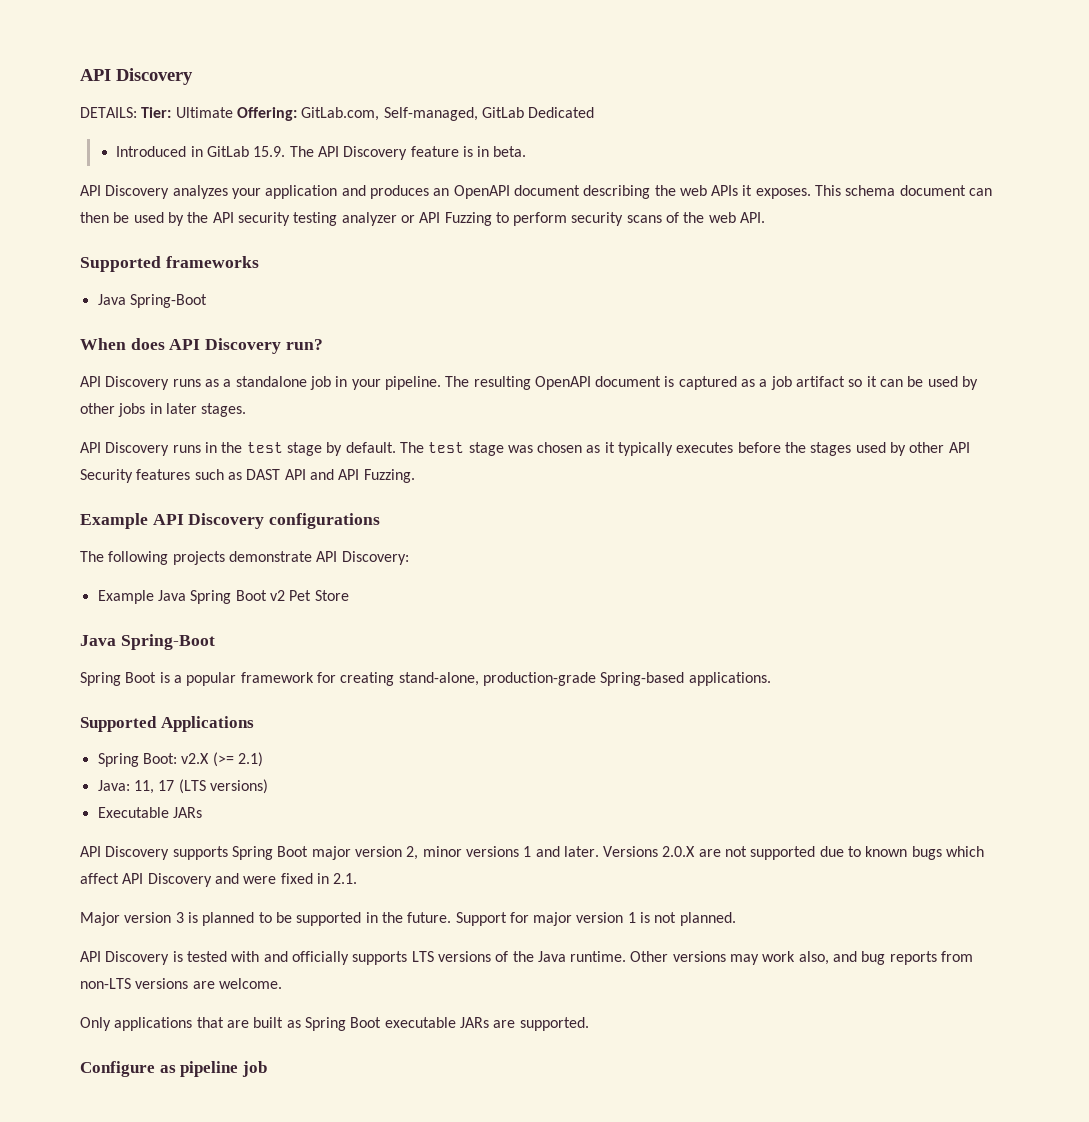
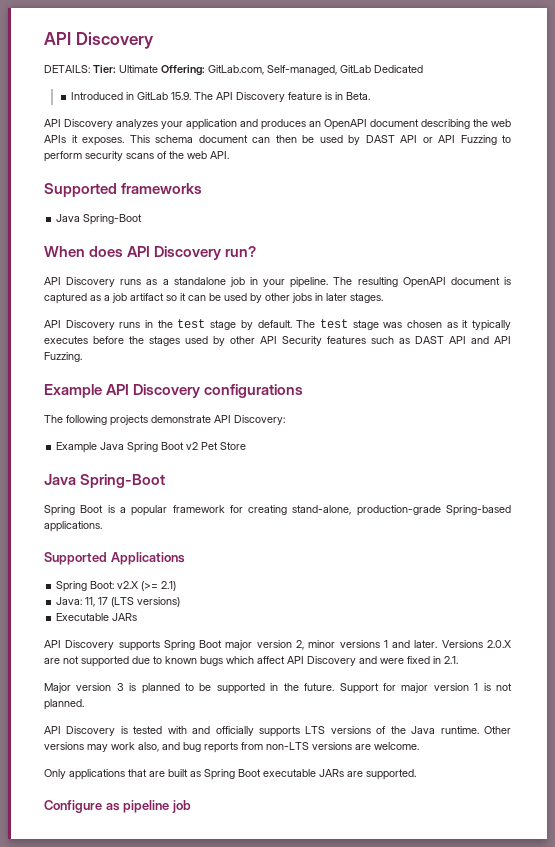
- Introduced in GitLab 15.9. The API Discovery feature is in beta.
+ Introduced in GitLab 15.9. The API Discovery feature is in Beta.
- This schema document can then be used by the API security testing analyzer or API Fuzzing to perform security scans of the web API.
+ This schema document can then be used by DAST API or API Fuzzing to perform security scans of the web API.

